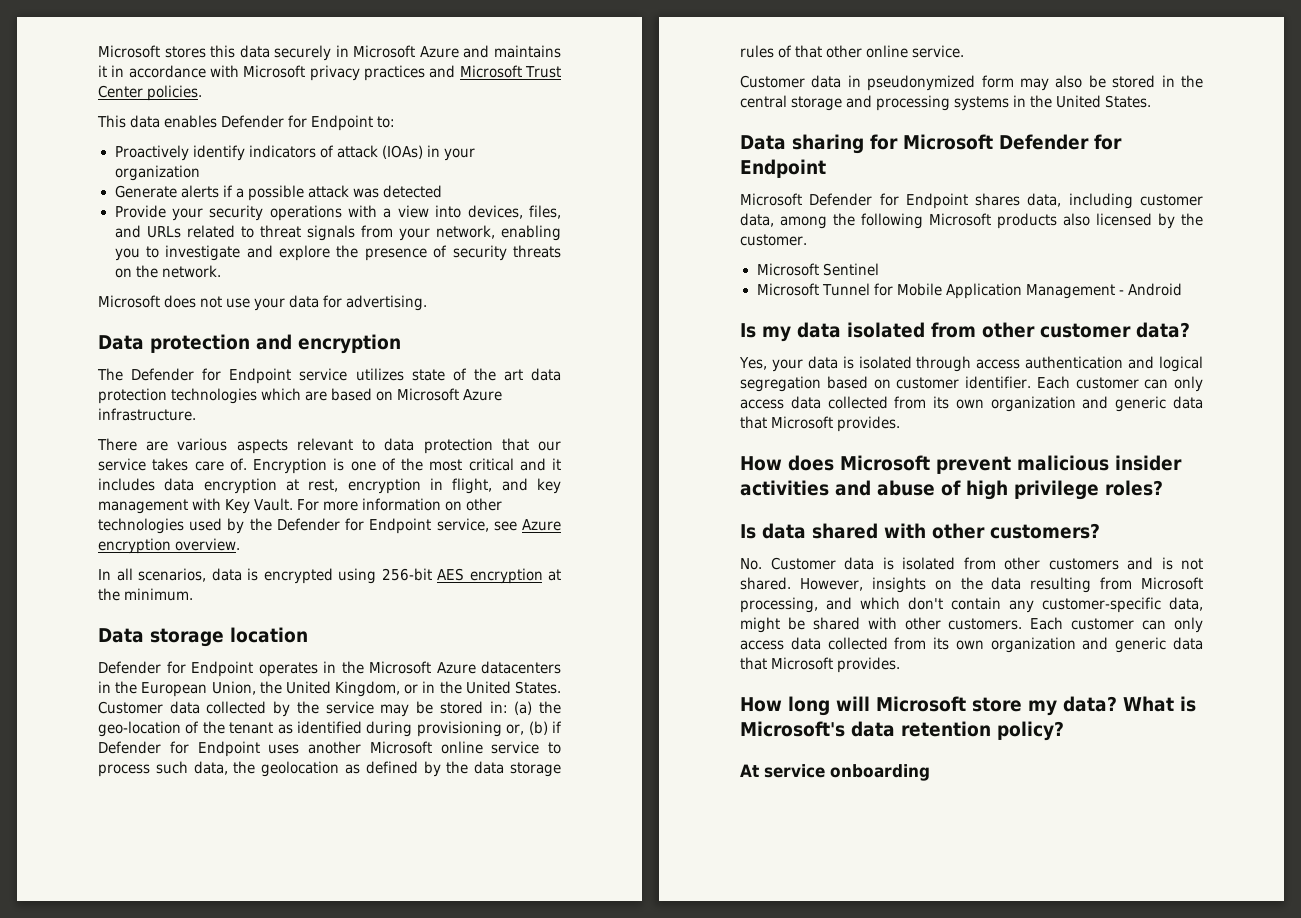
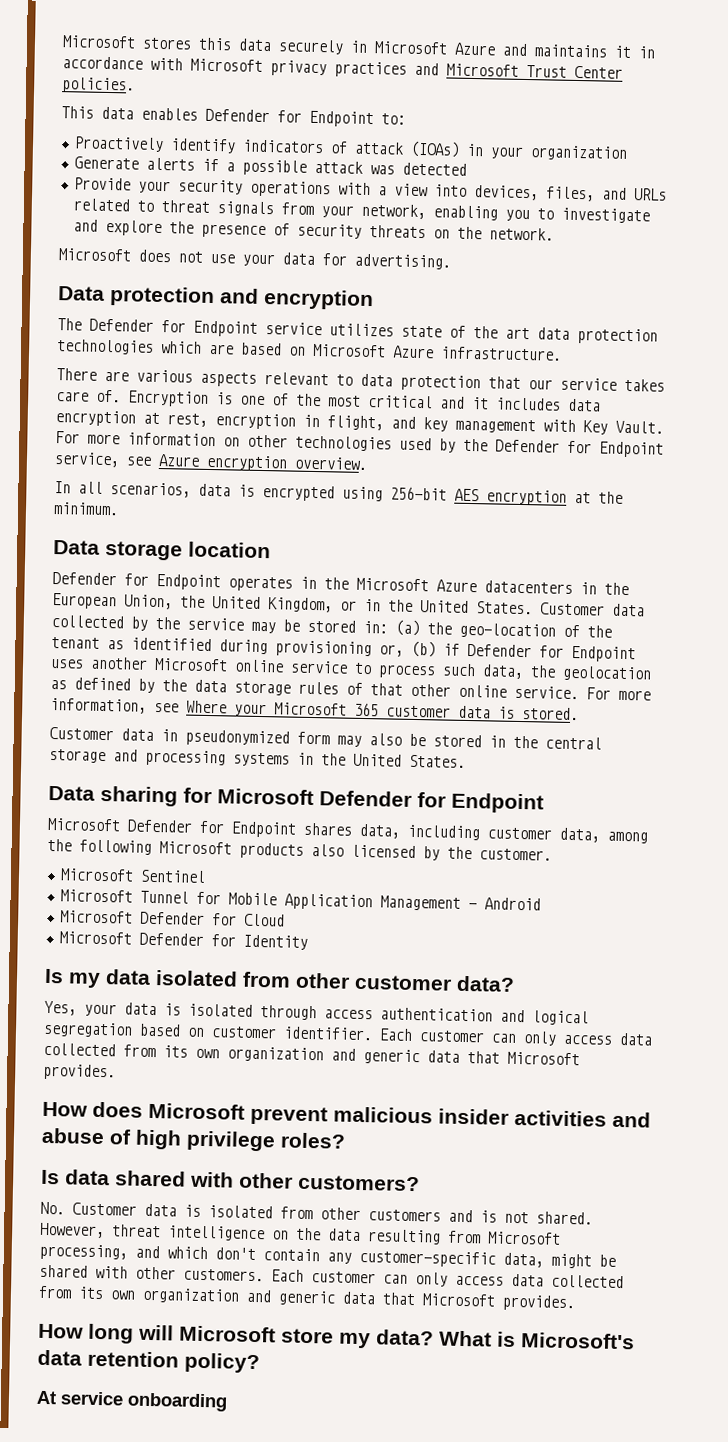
+ For more information, see Where your Microsoft 365 customer data is stored.
+ Microsoft Defender for Cloud
+ Microsoft Defender for Identity
- However, insights on the data resulting from Microsoft processing, and which don't contain any customer-specific data, might be shared with other customers.
+ However, threat intelligence on the data resulting from Microsoft processing, and which don't contain any customer-specific data, might be shared with other customers.

